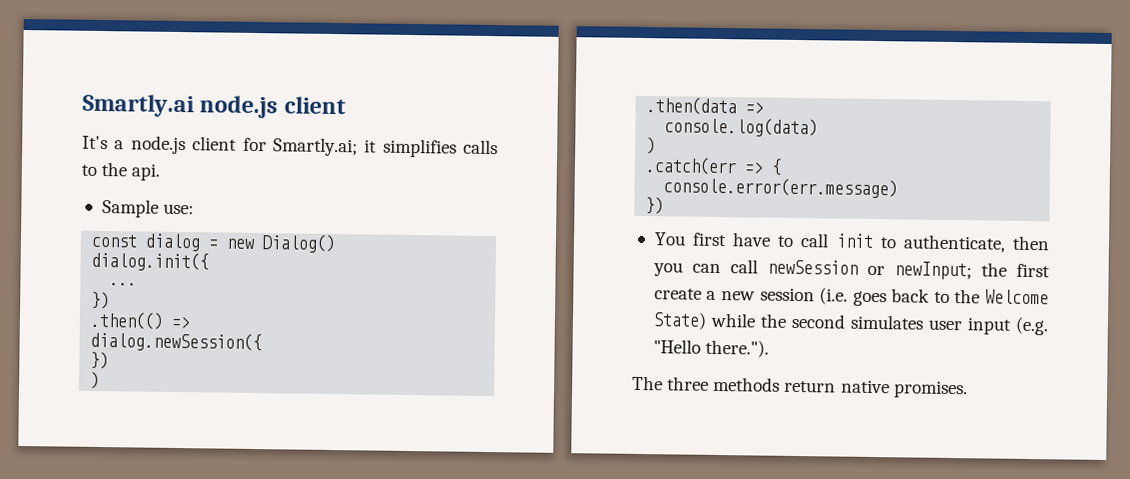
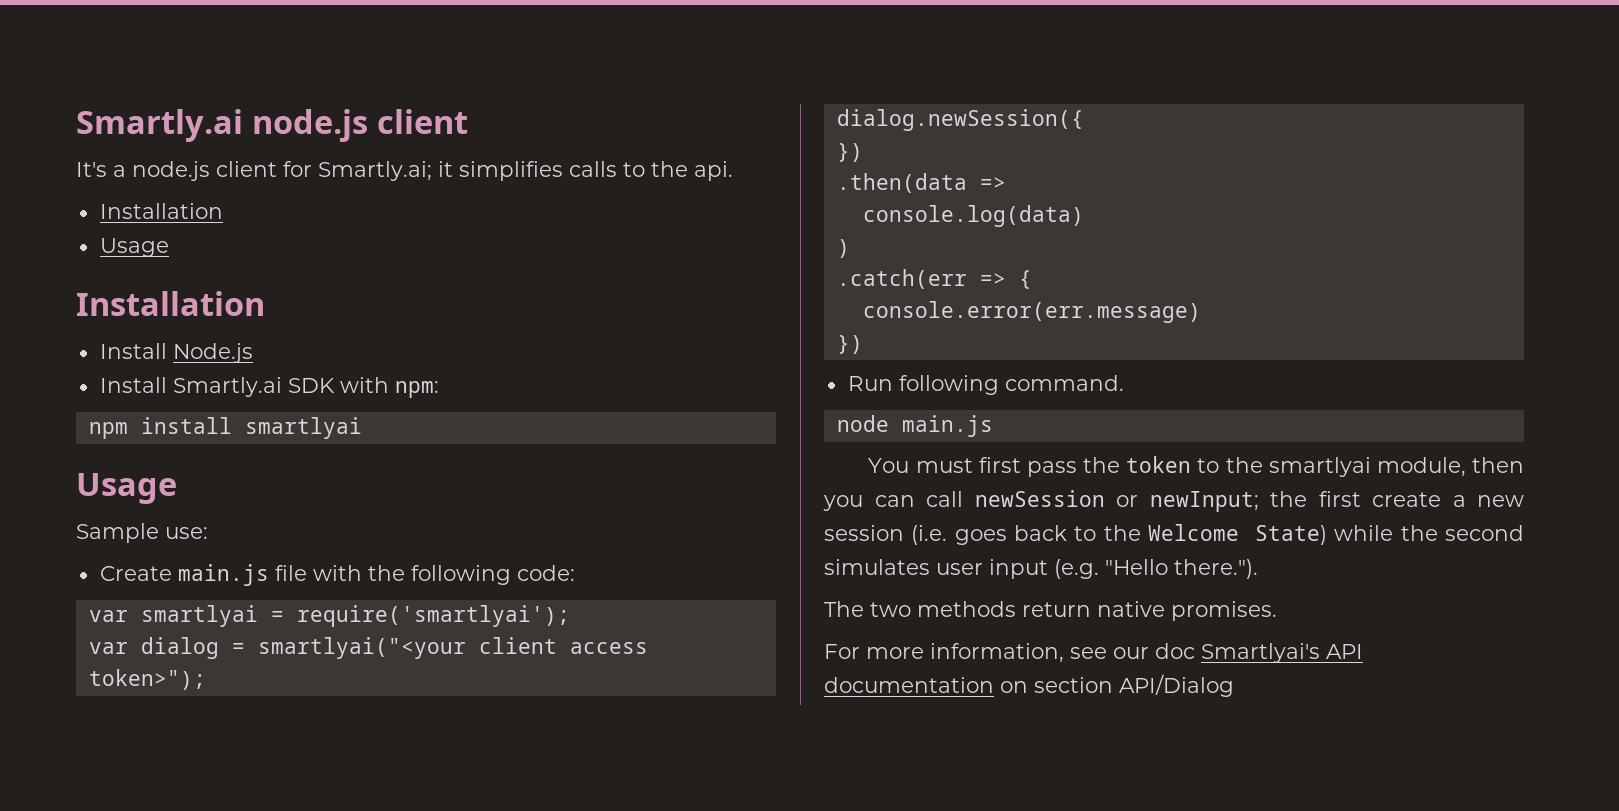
  It's a node.js client for Smartly.ai; it simplifies calls to the api.
+ Installation
+ Usage
+ Installation
+ Install Node.js
+ Install Smartly.ai SDK with npm:
+ npm install smartlyai
+ Usage
  Sample use:
- const dialog = new Dialog()
- dialog.init({
- ...
- })
- .then(() =>
+ Create main.js file with the following code:
+ var smartlyai = require('smartlyai');
+ var dialog = smartlyai("<your client access token>");
  dialog.newSession({
  })
- )
- You first have to call init to authenticate, then you can call newSession or newInput; the first create a new session (i.e. goes back to the Welcome State) while the second simulates user input (e.g. "Hello there.").
+ Run following command.
+ node main.js
+ You must first pass the token to the smartlyai module, then you can call newSession or newInput; the first create a new session (i.e. goes back to the Welcome State) while the second simulates user input (e.g. "Hello there.").
- The three methods return native promises.
+ The two methods return native promises.
+ For more information, see our doc Smartlyai's API documentation on section API/Dialog

